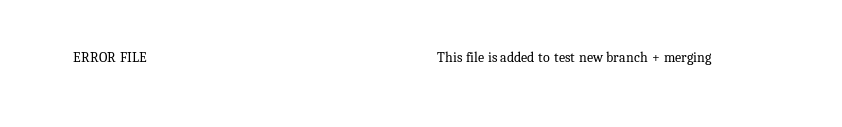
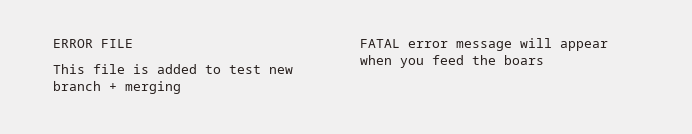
+ FATAL error message will appear when you feed the boars

